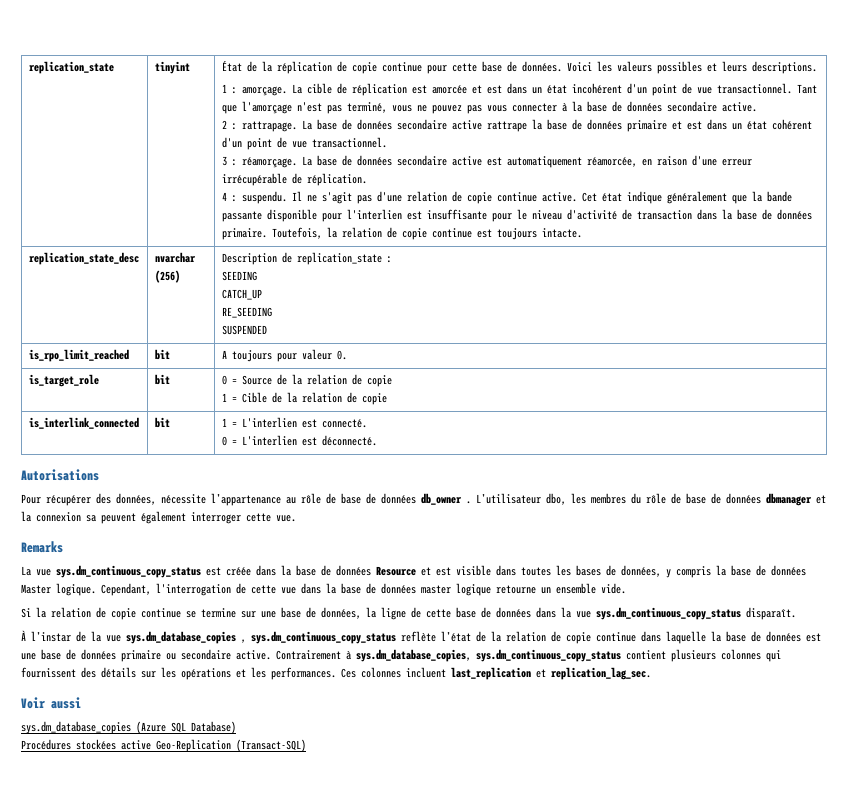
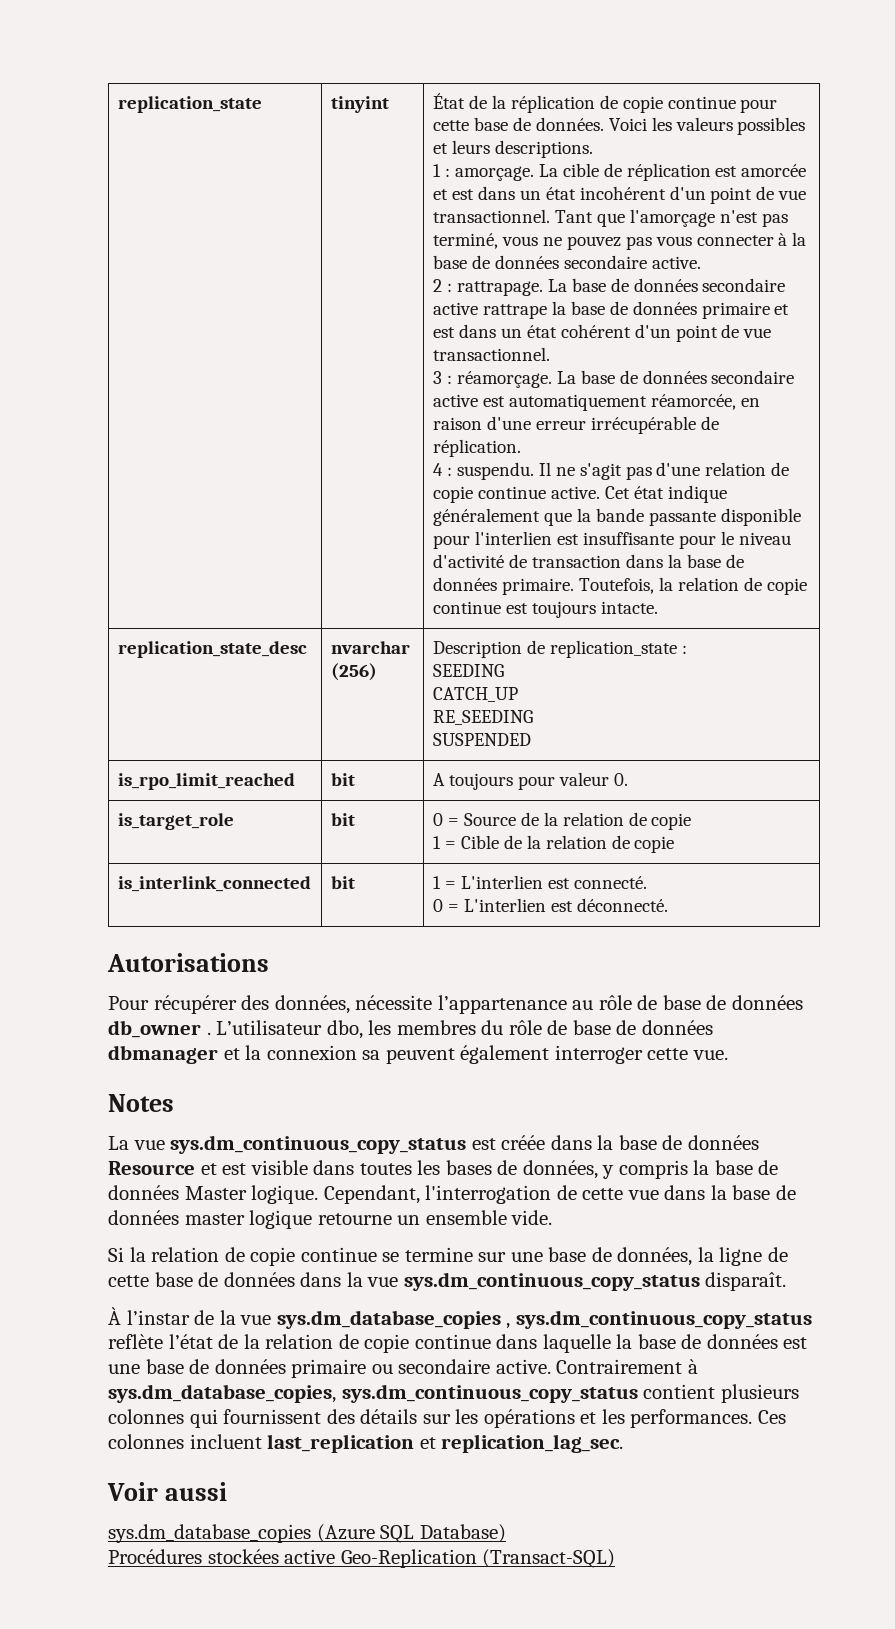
- Remarks
+ Notes

